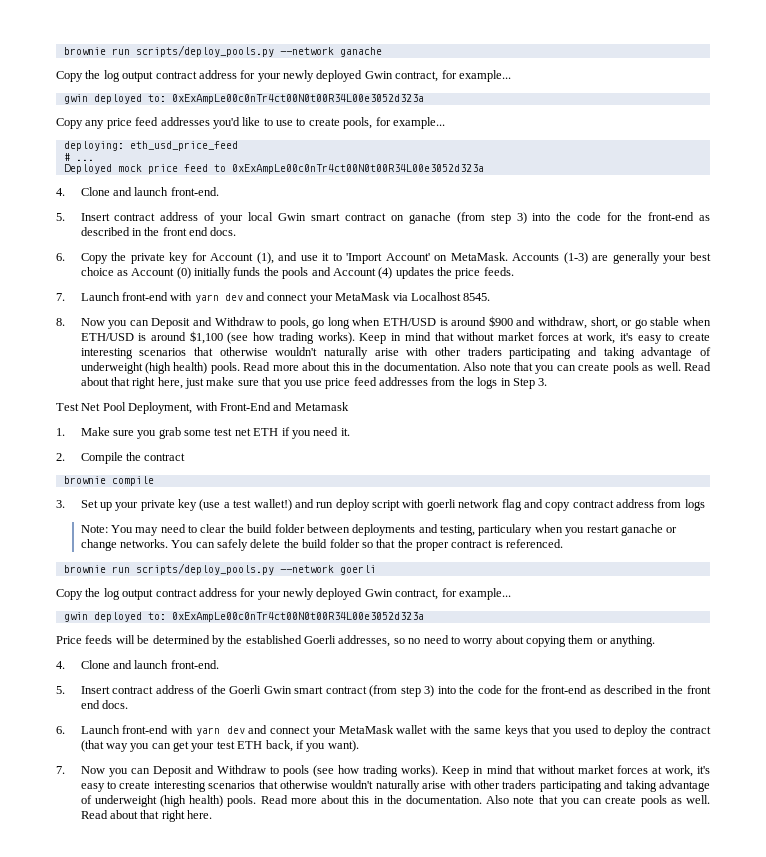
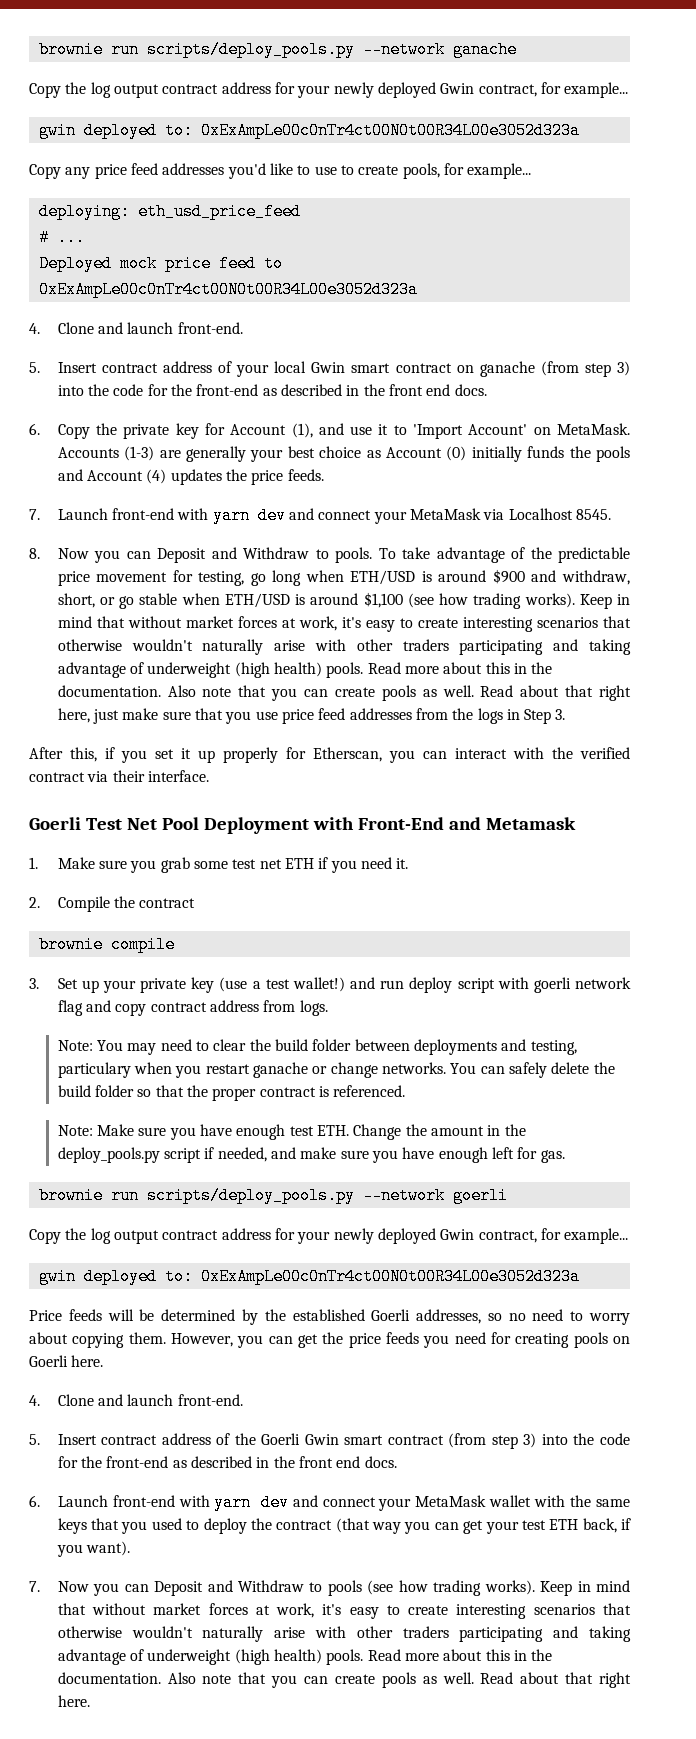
- 8. Now you can Deposit and Withdraw to pools, go long when ETH/USD is around $900 and withdraw, short, or go stable when ETH/USD is around $1,100 (see how trading works).
+ 8. Now you can Deposit and Withdraw to pools. To take advantage of the predictable price movement for testing, go long when ETH/USD is around $900 and withdraw, short, or go stable when ETH/USD is around $1,100 (see how trading works).
- Test Net Pool Deployment, with Front-End and Metamask
+ After this, if you set it up properly for Etherscan, you can interact with the verified contract via their interface.
+ Goerli Test Net Pool Deployment with Front-End and Metamask
- 3. Set up your private key (use a test wallet!) and run deploy script with goerli network flag and copy contract address from logs
+ 3. Set up your private key (use a test wallet!) and run deploy script with goerli network flag and copy contract address from logs.
+ Note: Make sure you have enough test ETH. Change the amount in the deploy_pools.py script if needed, and make sure you have enough left for gas.
- Price feeds will be determined by the established Goerli addresses, so no need to worry about copying them or anything.
+ Price feeds will be determined by the established Goerli addresses, so no need to worry about copying them. However, you can get the price feeds you need for creating pools on Goerli here.

